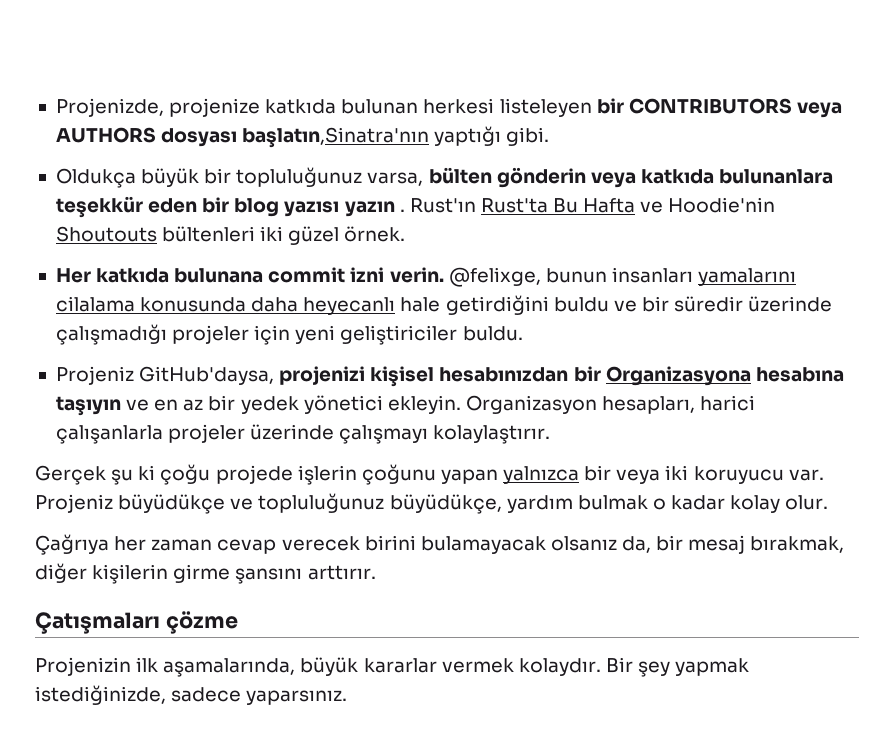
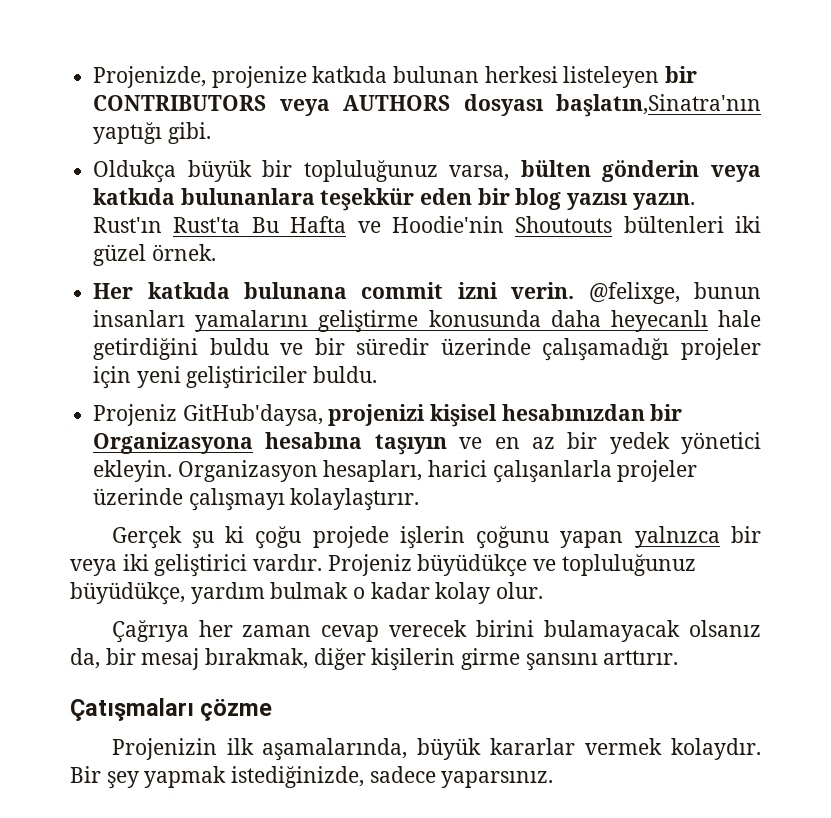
- Oldukça büyük bir topluluğunuz varsa, bülten gönderin veya katkıda bulunanlara teşekkür eden bir blog yazısı yazın .
+ Oldukça büyük bir topluluğunuz varsa, bülten gönderin veya katkıda bulunanlara teşekkür eden bir blog yazısı yazın.
- @felixge, bunun insanları yamalarını cilalama konusunda daha heyecanlı hale getirdiğini buldu ve bir süredir üzerinde çalışmadığı projeler için yeni geliştiriciler buldu.
+ @felixge, bunun insanları yamalarını geliştirme konusunda daha heyecanlı hale getirdiğini buldu ve bir süredir üzerinde çalışamadığı projeler için yeni geliştiriciler buldu.
- Gerçek şu ki çoğu projede işlerin çoğunu yapan yalnızca bir veya iki koruyucu var.
+ Gerçek şu ki çoğu projede işlerin çoğunu yapan yalnızca bir veya iki geliştirici vardır.

